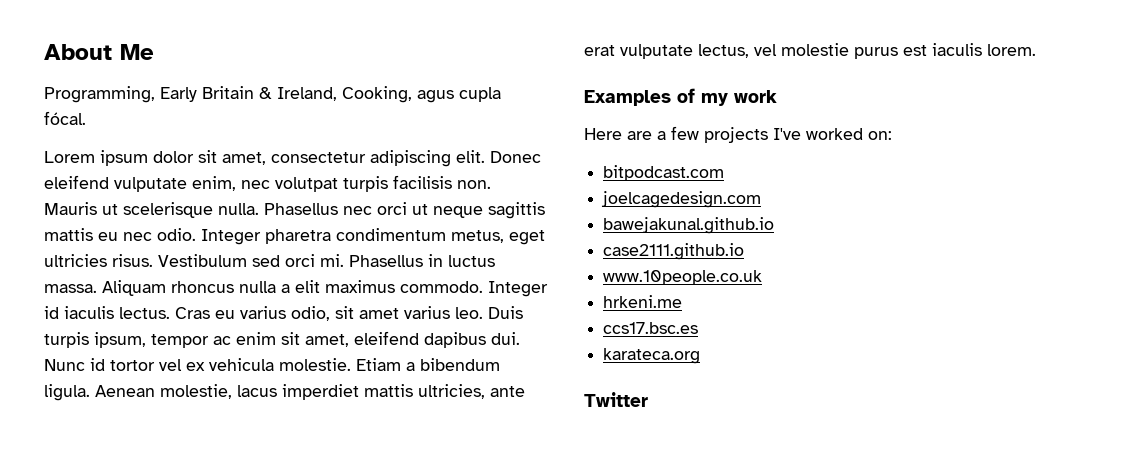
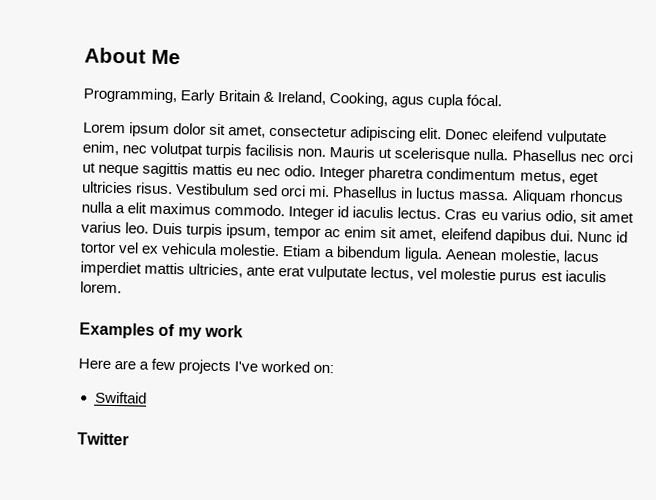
- bitpodcast.com
- joelcagedesign.com
- bawejakunal.github.io
- case2111.github.io
- www.10people.co.uk
- hrkeni.me
- ccs17.bsc.es
- karateca.org
+ Swiftaid

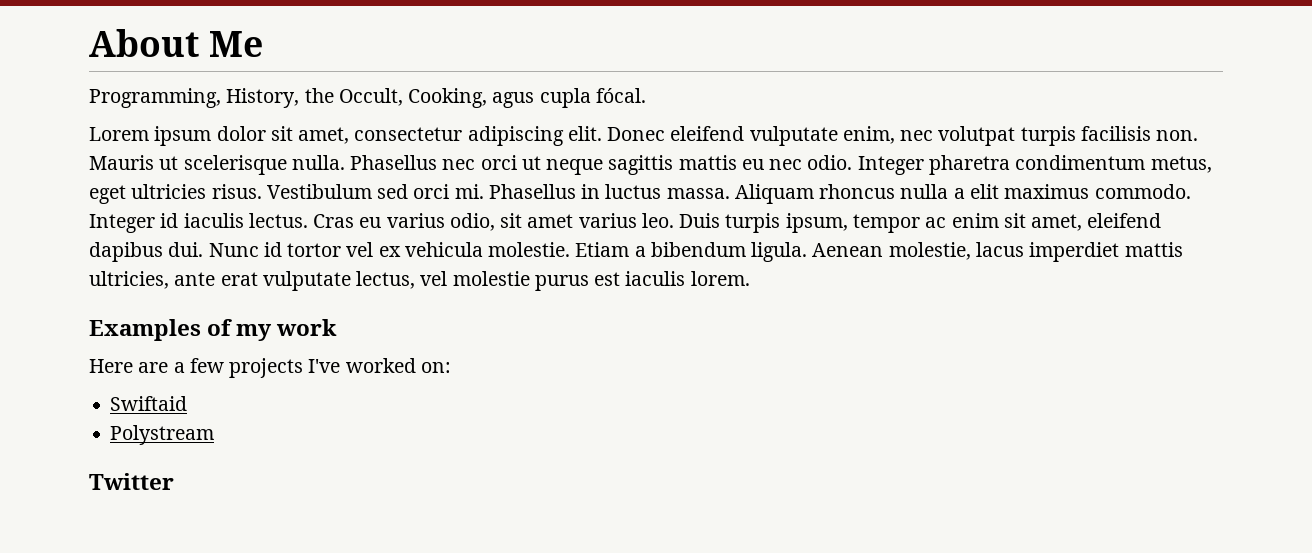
- Programming, Early Britain & Ireland, Cooking, agus cupla fócal.
+ Programming, History, the Occult, Cooking, agus cupla fócal.
+ Polystream

